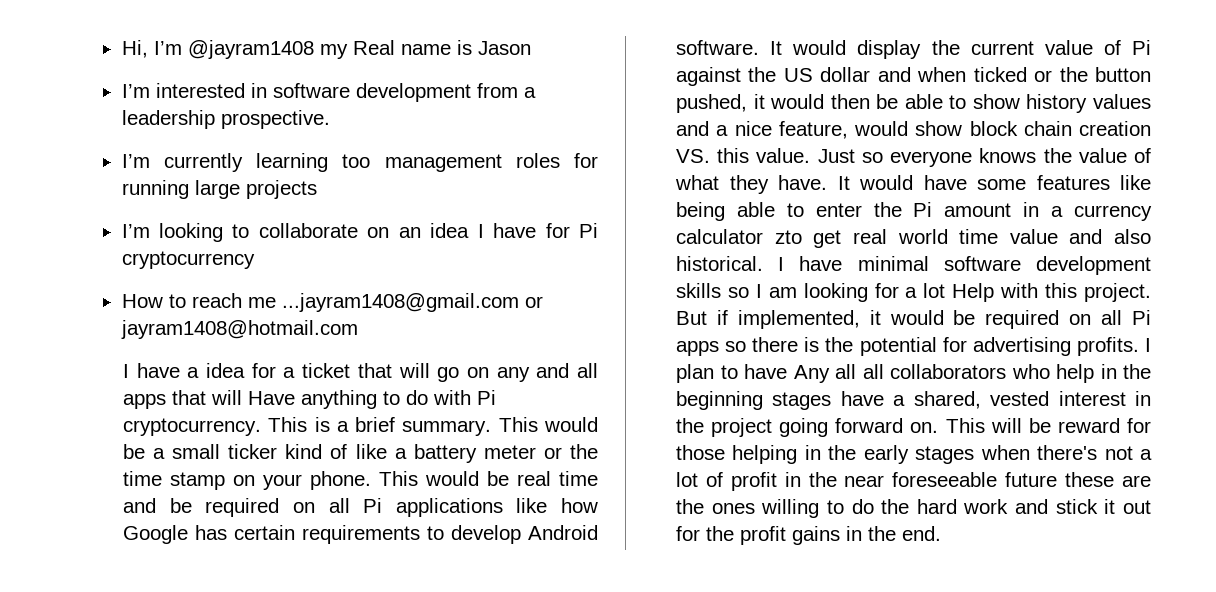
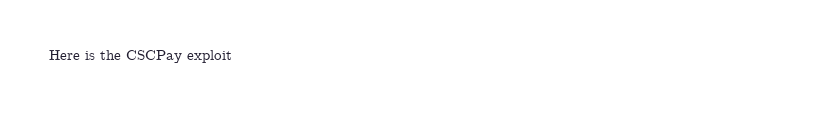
- Hi, I’m @jayram1408 my Real name is Jason
- I’m interested in software development from a leadership prospective.
- I’m currently learning too management roles for running large projects
- I’m looking to collaborate on an idea I have for Pi cryptocurrency
- How to reach me ...jayram1408@gmail.com or jayram1408@hotmail.com
- I have a idea for a ticket that will go on any and all apps that will Have anything to do with Pi cryptocurrency. This is a brief summary. This would be a small ticker kind of like a battery meter or the time stamp on your phone. This would be real time and be required on all Pi applications like how Google has certain requirements to develop Android software. It would display the current value of Pi against the US dollar and when ticked or the button pushed, it would then be able to show history values and a nice feature, would show block chain creation VS. this value. Just so everyone knows the value of what they have. It would have some features like being able to enter the Pi amount in a currency calculator zto get real world time value and also historical. I have minimal software development skills so I am looking for a lot Help with this project. But if implemented, it would be required on all Pi apps so there is the potential for advertising profits. I plan to have Any all all collaborators who help in the beginning stages have a shared, vested interest in the project going forward on. This will be reward for those helping in the early stages when there's not a lot of profit in the near foreseeable future these are the ones willing to do the hard work and stick it out for the profit gains in the end.
+ Here is the CSCPay exploit

